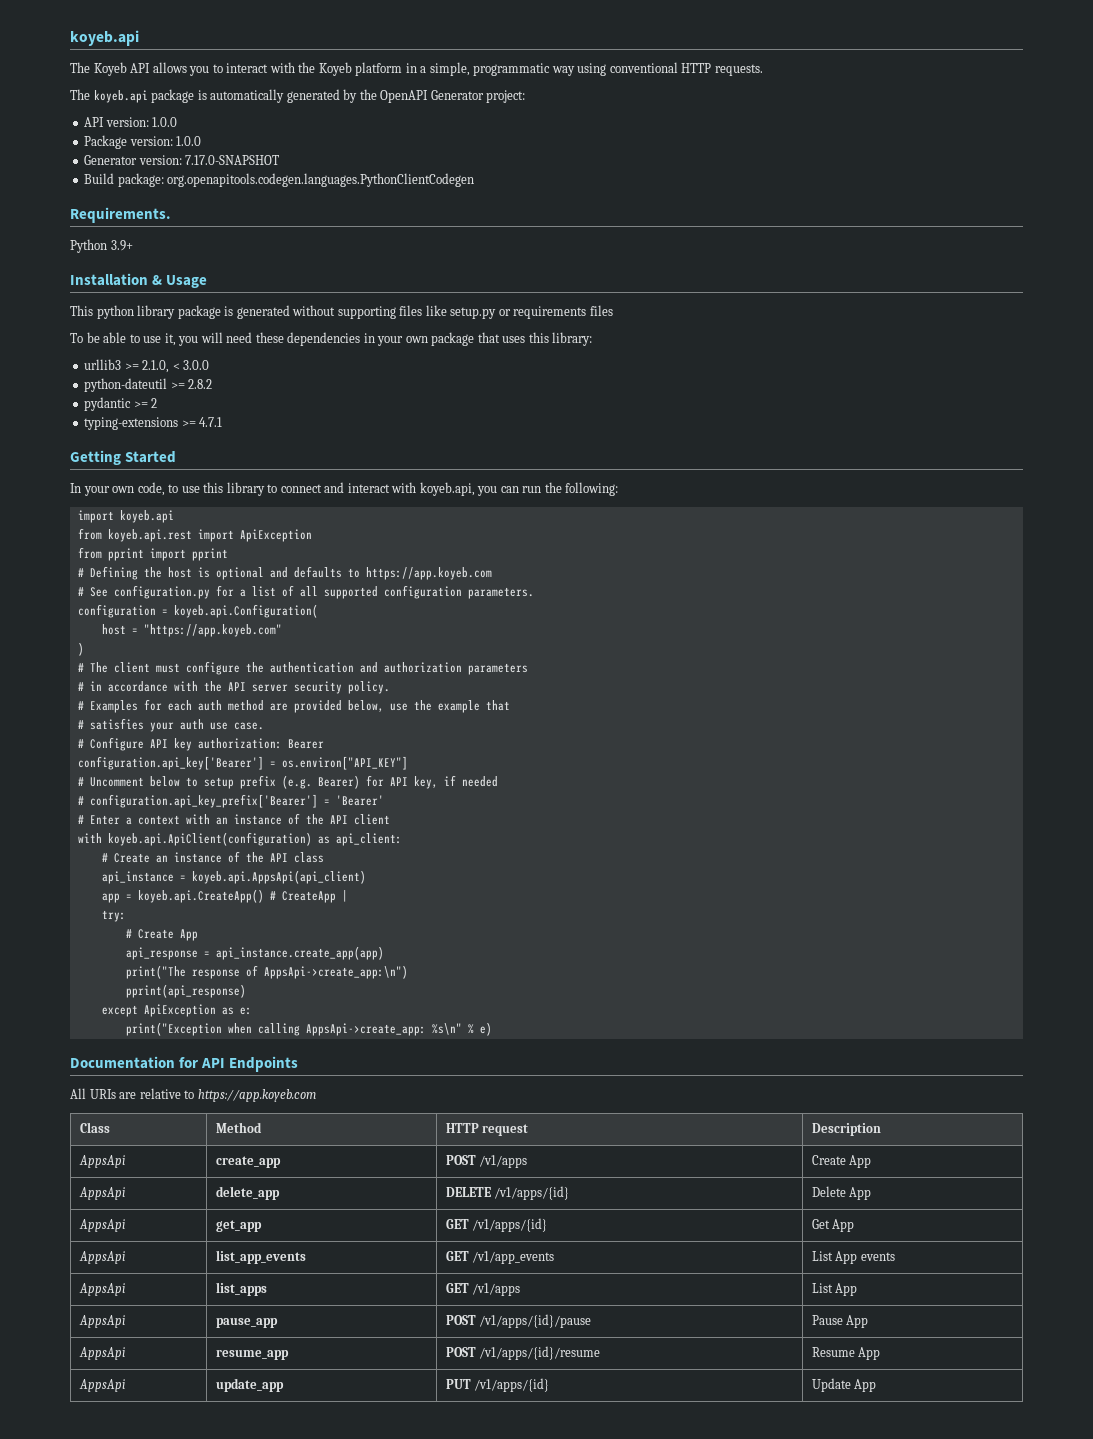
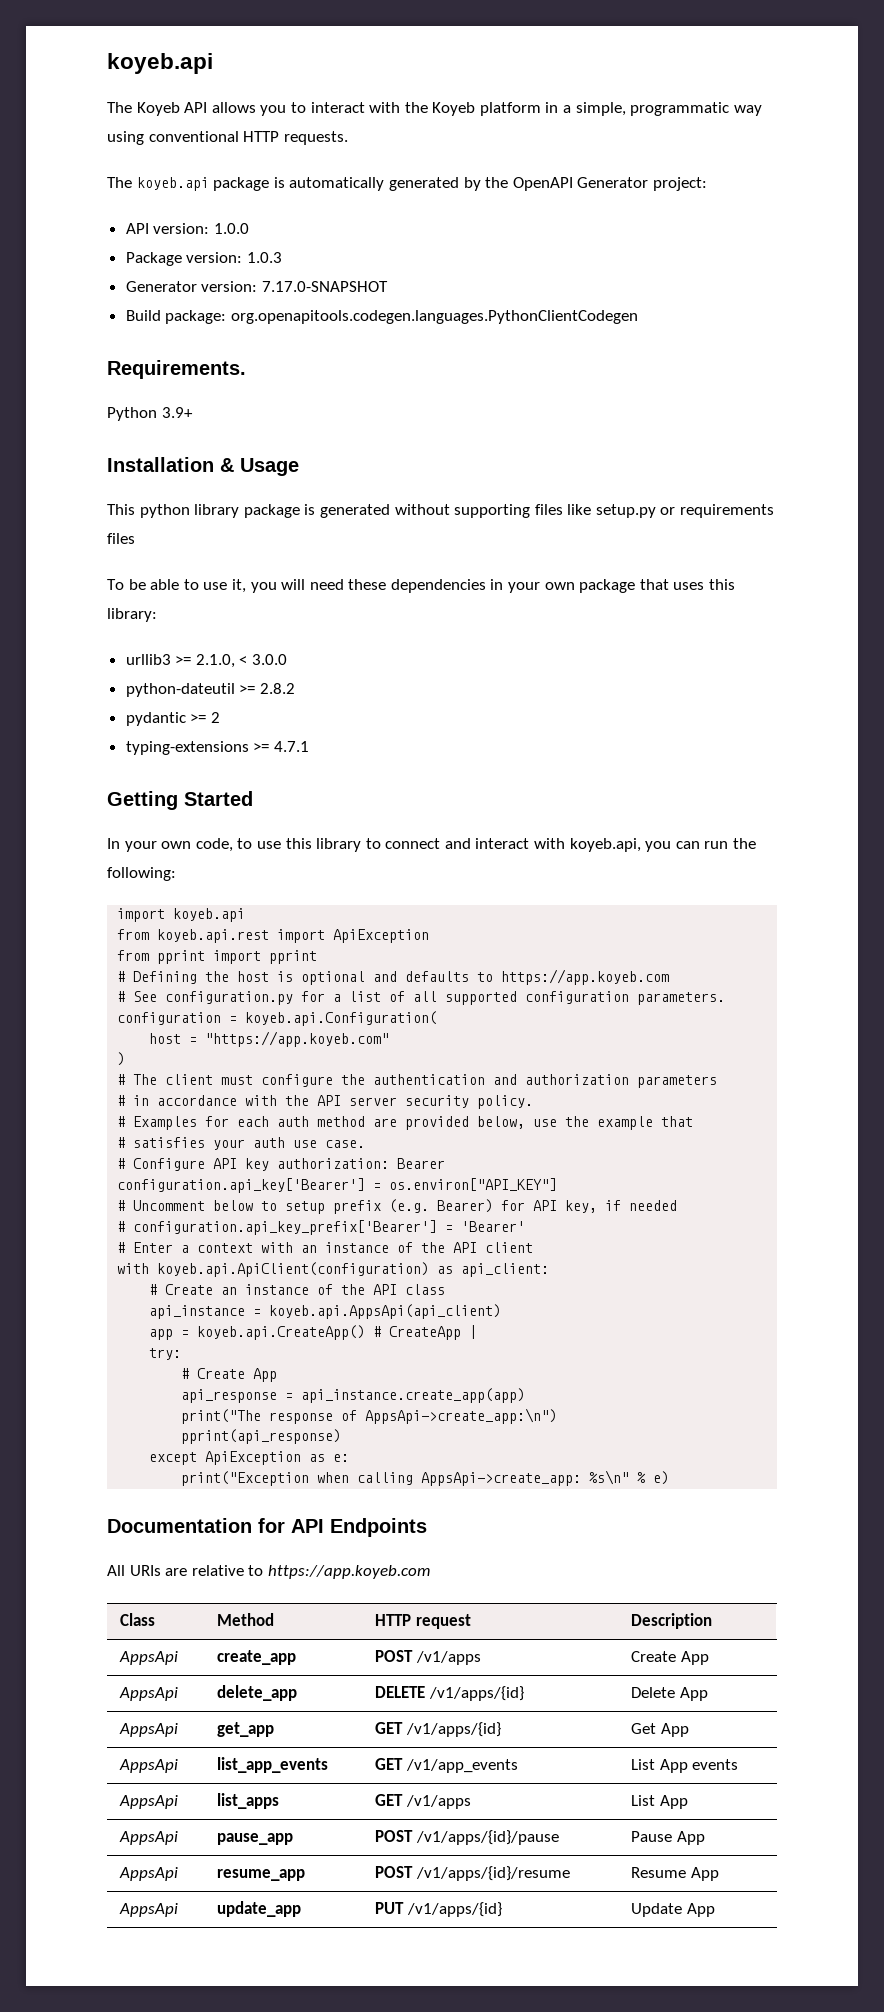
- Package version: 1.0.0
+ Package version: 1.0.3

